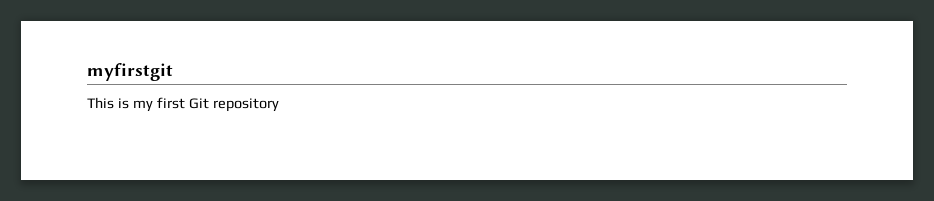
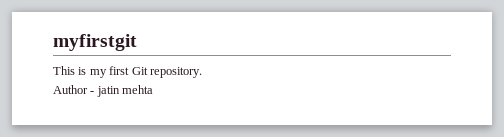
- This is my first Git repository
+ This is my first Git repository.
+ Author - jatin mehta

